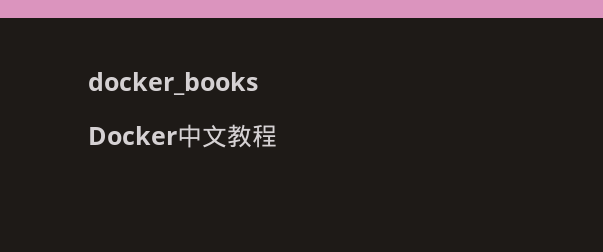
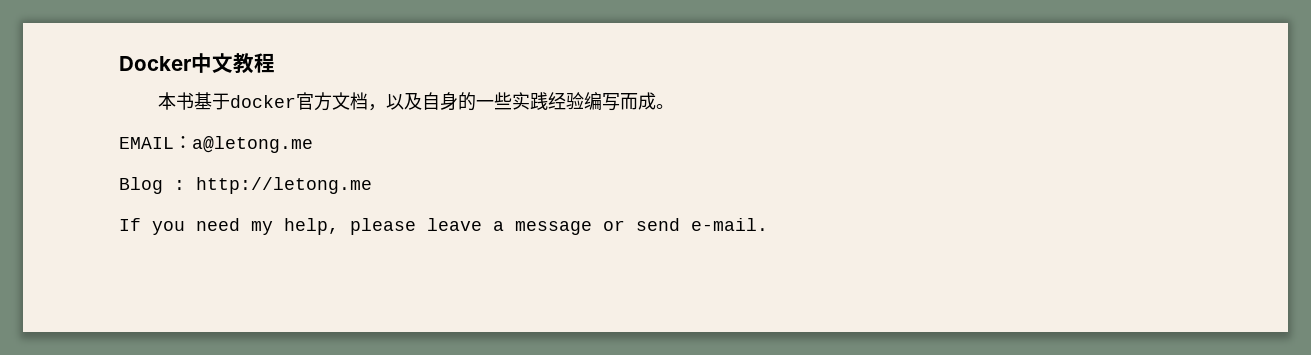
- docker_books
+ 本书基于docker官方文档，以及自身的一些实践经验编写而成。
+ EMAIL：a@letong.me
+ Blog : http://letong.me
+ If you need my help, please leave a message or send e-mail.

